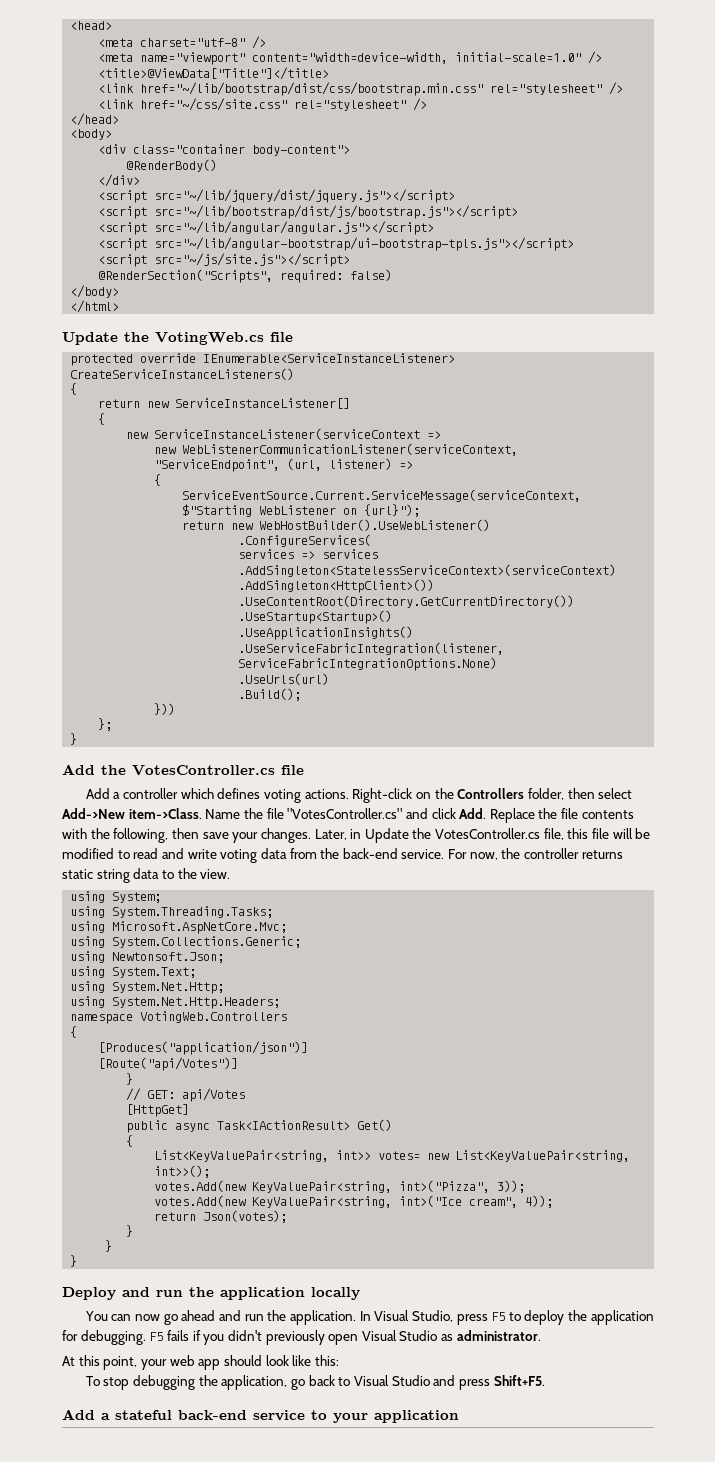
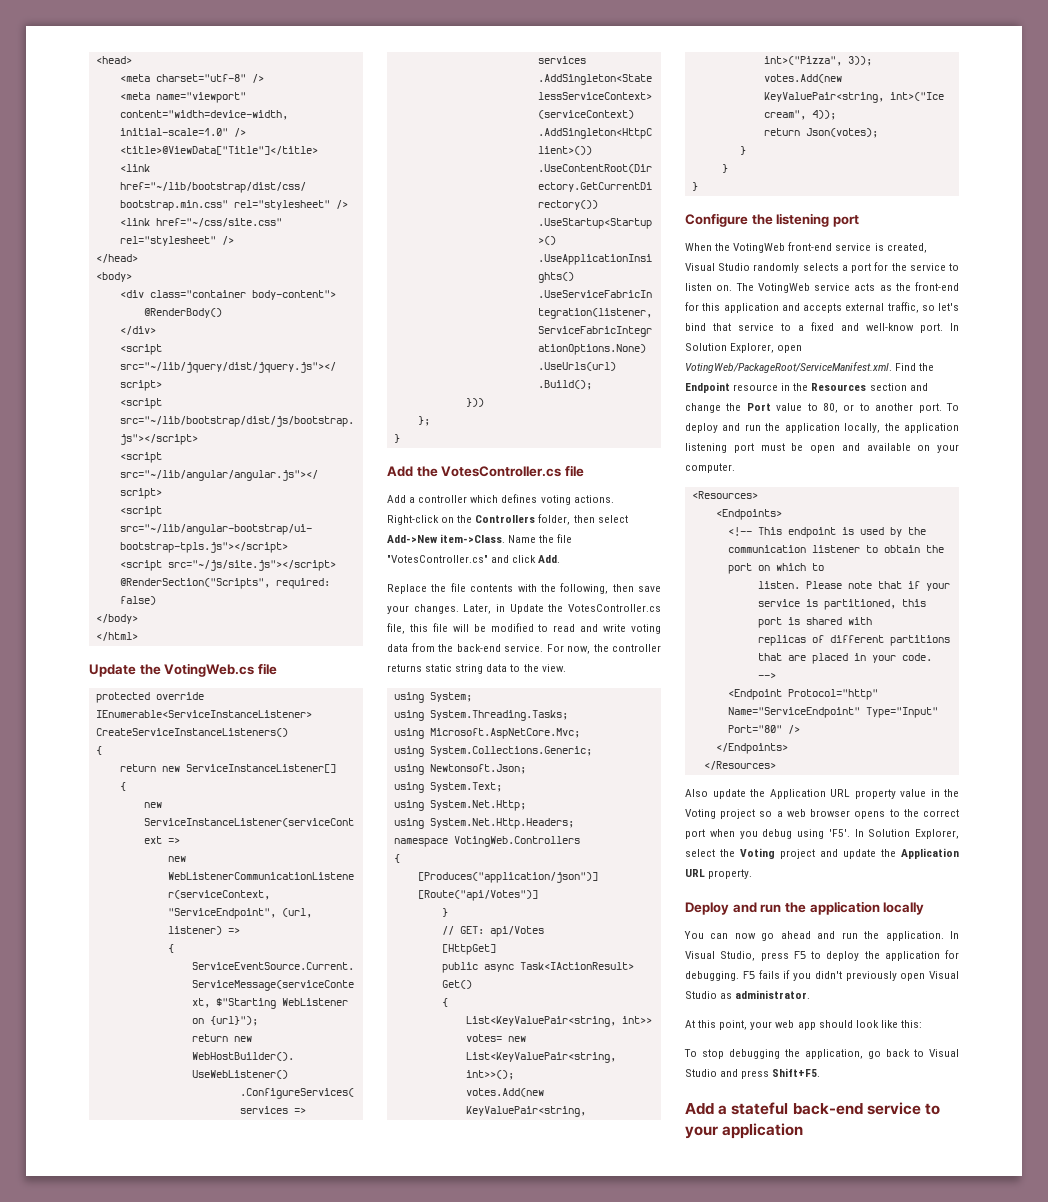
- Name the file "VotesController.cs" and click Add. Replace the file contents with the following, then save your changes.
+ Name the file "VotesController.cs" and click Add.
+ Replace the file contents with the following, then save your changes.
+ Configure the listening port
+ When the VotingWeb front-end service is created, Visual Studio randomly selects a port for the service to listen on. The VotingWeb service acts as the front-end for this application and accepts external traffic, so let's bind that service to a fixed and well-know port. In Solution Explorer, open VotingWeb/PackageRoot/ServiceManifest.xml. Find the Endpoint resource in the Resources section and change the Port value to 80, or to another port. To deploy and run the application locally, the application listening port must be open and available on your computer.
+ <Resources>
+ <Endpoints>
+ <!-- This endpoint is used by the communication listener to obtain the port on which to
+ listen. Please note that if your service is partitioned, this port is shared with
+ replicas of different partitions that are placed in your code. -->
+ <Endpoint Protocol="http" Name="ServiceEndpoint" Type="Input" Port="80" />
+ </Endpoints>
+ </Resources>
+ Also update the Application URL property value in the Voting project so a web browser opens to the correct port when you debug using 'F5'. In Solution Explorer, select the Voting project and update the Application URL property.

